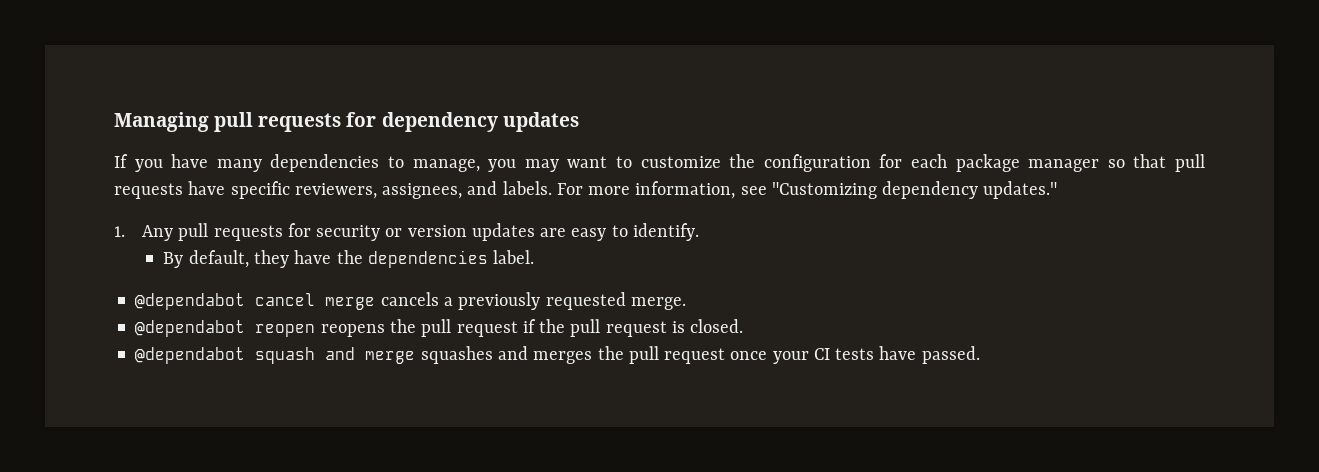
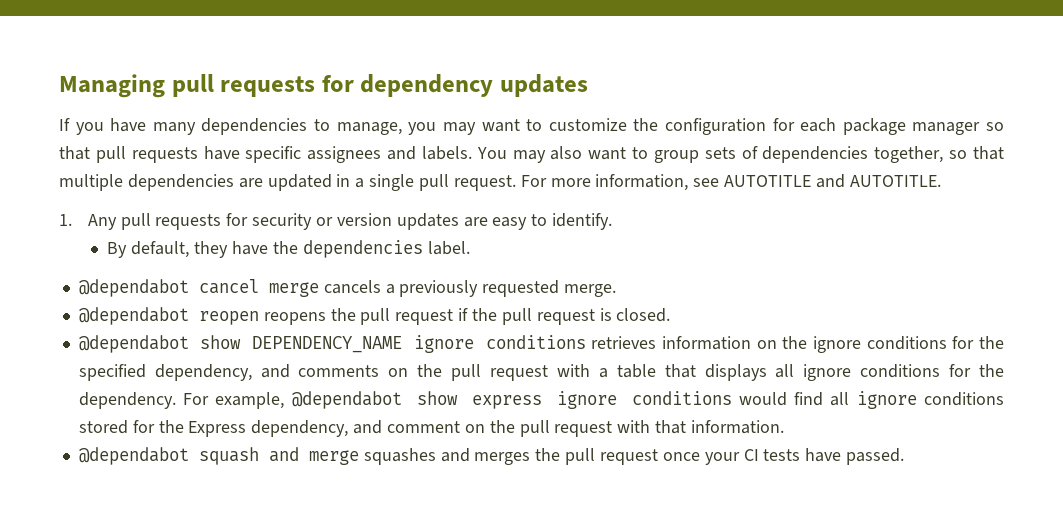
- If you have many dependencies to manage, you may want to customize the configuration for each package manager so that pull requests have specific reviewers, assignees, and labels.
+ If you have many dependencies to manage, you may want to customize the configuration for each package manager so that pull requests have specific assignees and labels. You may also want to group sets of dependencies together, so that multiple dependencies are updated in a single pull request.
- For more information, see "Customizing dependency updates."
+ For more information, see AUTOTITLE and AUTOTITLE.
+ @dependabot show DEPENDENCY_NAME ignore conditions retrieves information on the ignore conditions for the specified dependency, and comments on the pull request with a table that displays all ignore conditions for the dependency. For example, @dependabot show express ignore conditions would find all ignore conditions stored for the Express dependency, and comment on the pull request with that information.

